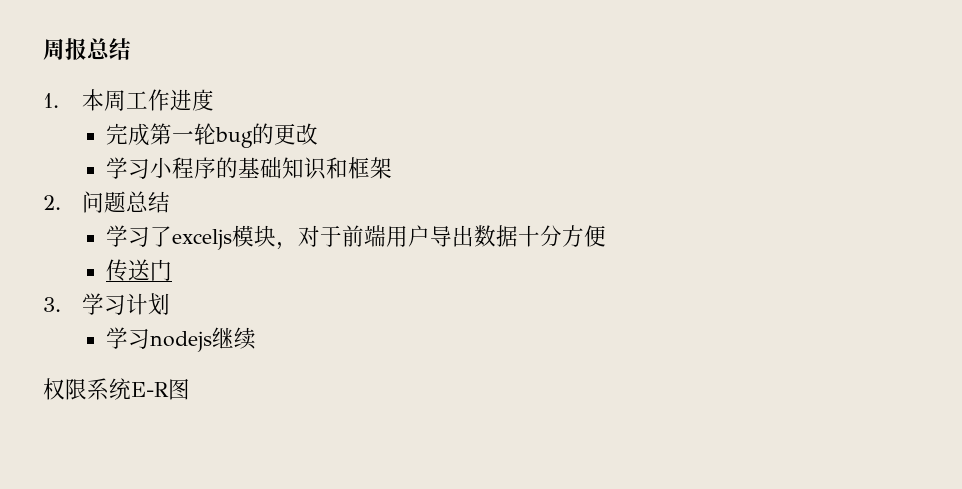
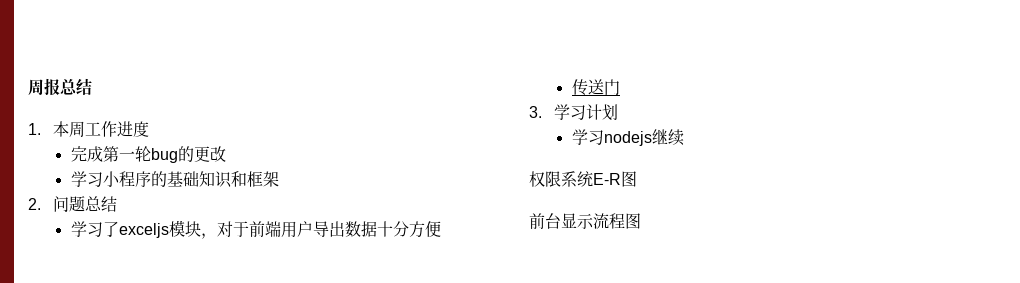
+ 前台显示流程图

